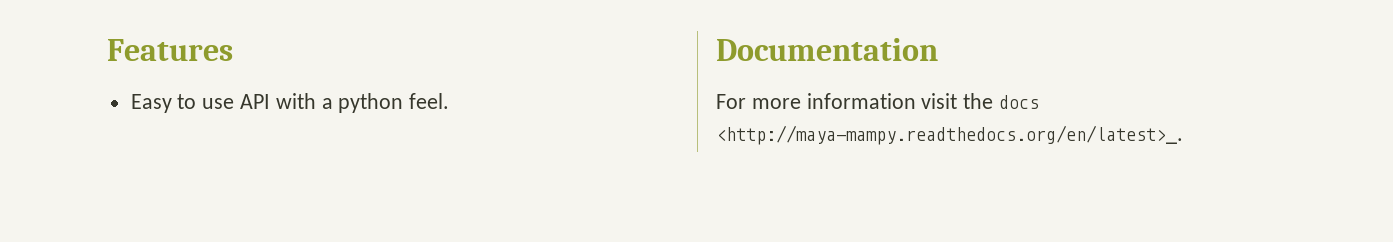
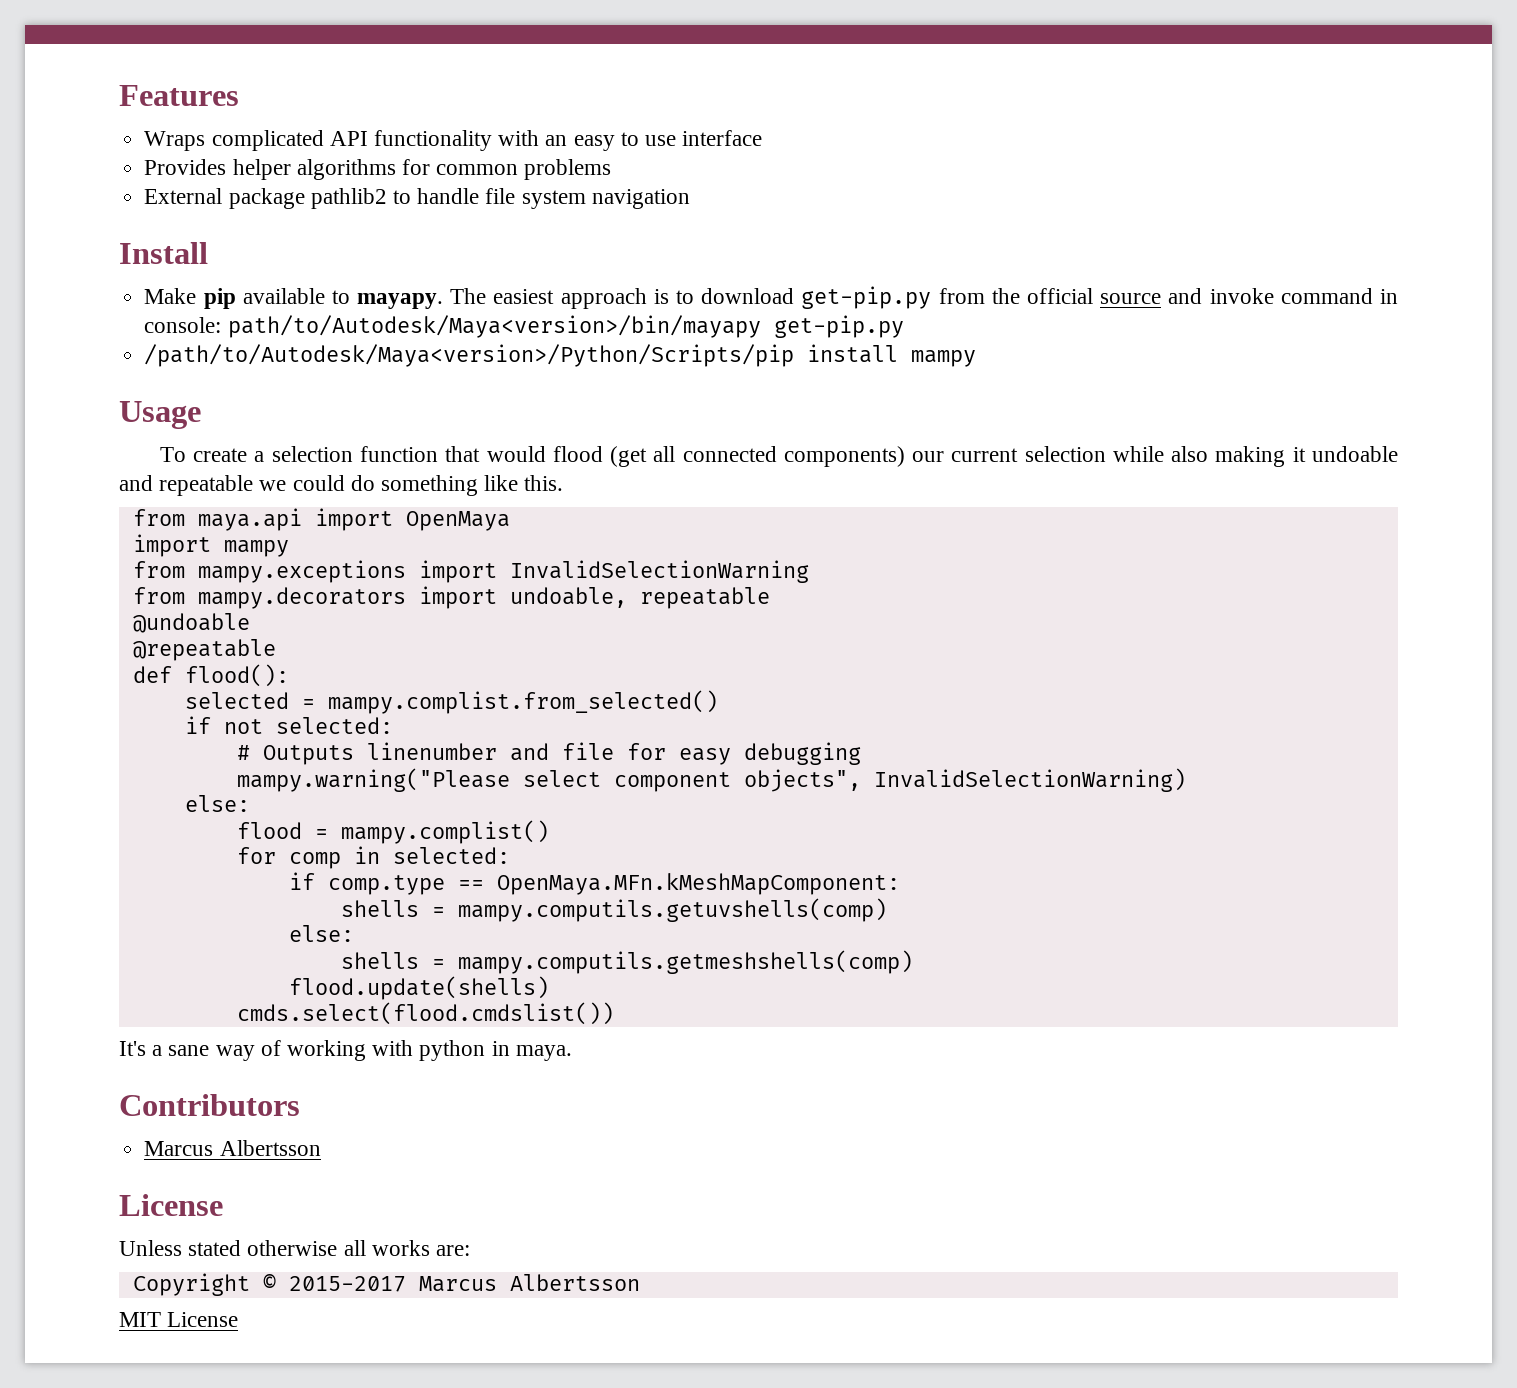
- Easy to use API with a python feel.
- Documentation
- For more information visit the docs <http://maya-mampy.readthedocs.org/en/latest>_.
+ Wraps complicated API functionality with an easy to use interface
+ Provides helper algorithms for common problems
+ External package pathlib2 to handle file system navigation
+ Install
+ Make pip available to mayapy. The easiest approach is to download get-pip.py from the official source and invoke command in console: path/to/Autodesk/Maya<version>/bin/mayapy get-pip.py
+ /path/to/Autodesk/Maya<version>/Python/Scripts/pip install mampy
+ Usage
+ To create a selection function that would flood (get all connected components) our current selection while also making it undoable and repeatable we could do something like this.
+ from maya.api import OpenMaya
+ import mampy
+ from mampy.exceptions import InvalidSelectionWarning
+ from mampy.decorators import undoable, repeatable
+ @undoable
+ @repeatable
+ def flood():
+ selected = mampy.complist.from_selected()
+ if not selected:
+ # Outputs linenumber and file for easy debugging
+ mampy.warning("Please select component objects", InvalidSelectionWarning)
+ else:
+ flood = mampy.complist()
+ for comp in selected:
+ if comp.type == OpenMaya.MFn.kMeshMapComponent:
+ shells = mampy.computils.getuvshells(comp)
+ else:
+ shells = mampy.computils.getmeshshells(comp)
+ flood.update(shells)
+ cmds.select(flood.cmdslist())
+ It's a sane way of working with python in maya.
+ Contributors
+ Marcus Albertsson
+ License
+ Unless stated otherwise all works are:
+ Copyright © 2015-2017 Marcus Albertsson
+ MIT License

